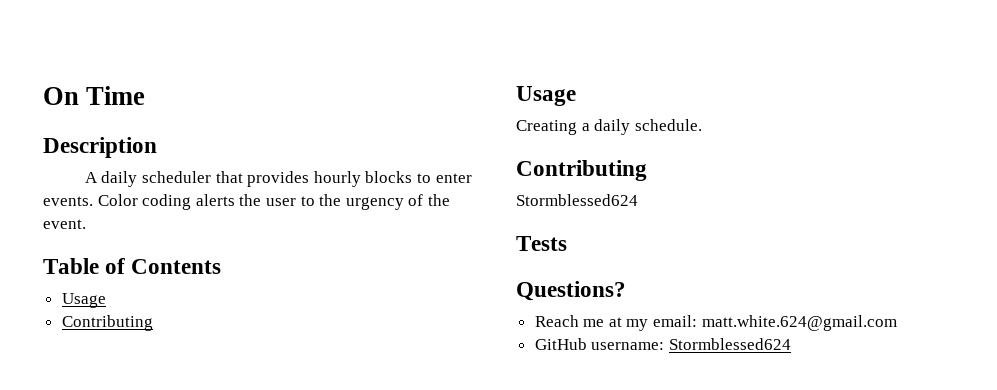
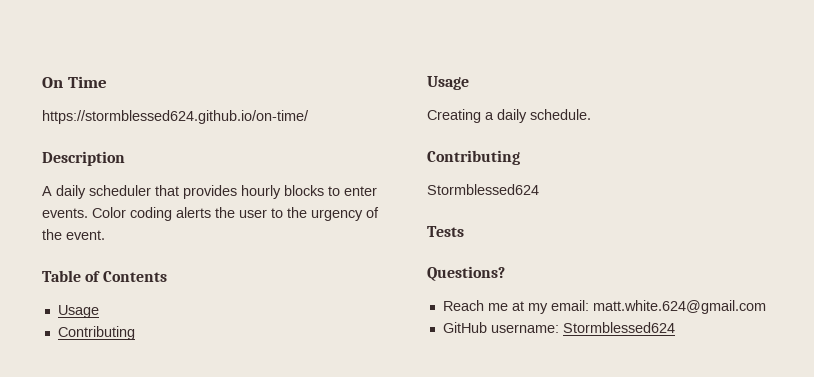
+ https://stormblessed624.github.io/on-time/

